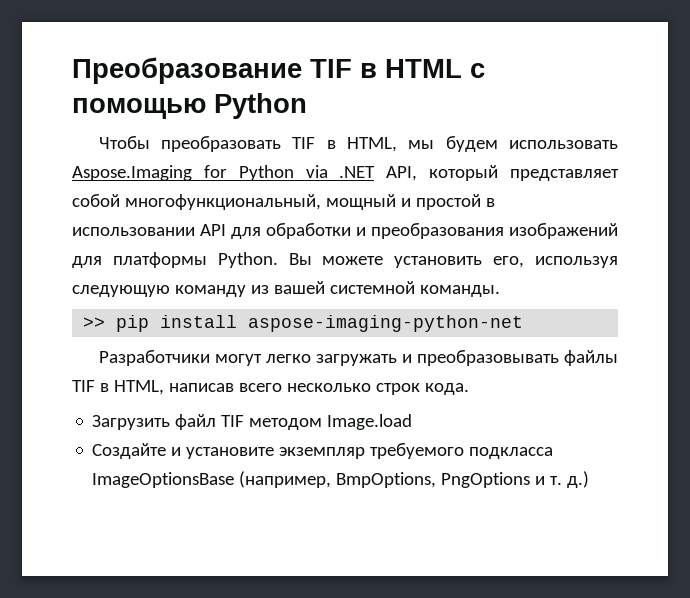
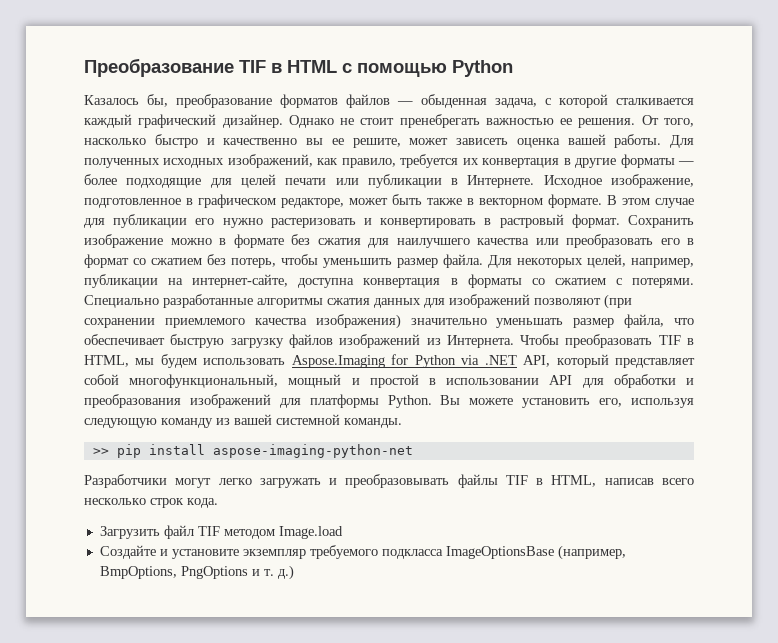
+ Казалось бы, преобразование форматов файлов — обыденная задача, с которой сталкивается каждый графический дизайнер. Однако не стоит пренебрегать важностью ее решения. От того, насколько быстро и качественно вы ее решите, может зависеть оценка вашей работы. Для полученных исходных изображений, как правило, требуется их конвертация в другие форматы — более подходящие для целей печати или публикации в Интернете. Исходное изображение, подготовленное в графическом редакторе, может быть также в векторном формате. В этом случае для публикации его нужно растеризовать и конвертировать в растровый формат. Сохранить изображение можно в формате без сжатия для наилучшего качества или преобразовать его в формат со сжатием без потерь, чтобы уменьшить размер файла. Для некоторых целей, например, публикации на интернет-сайте, доступна конвертация в форматы со сжатием с потерями. Специально разработанные алгоритмы сжатия данных для изображений позволяют (при сохранении приемлемого качества изображения) значительно уменьшать размер файла, что обеспечивает быструю загрузку файлов изображений из Интернета.

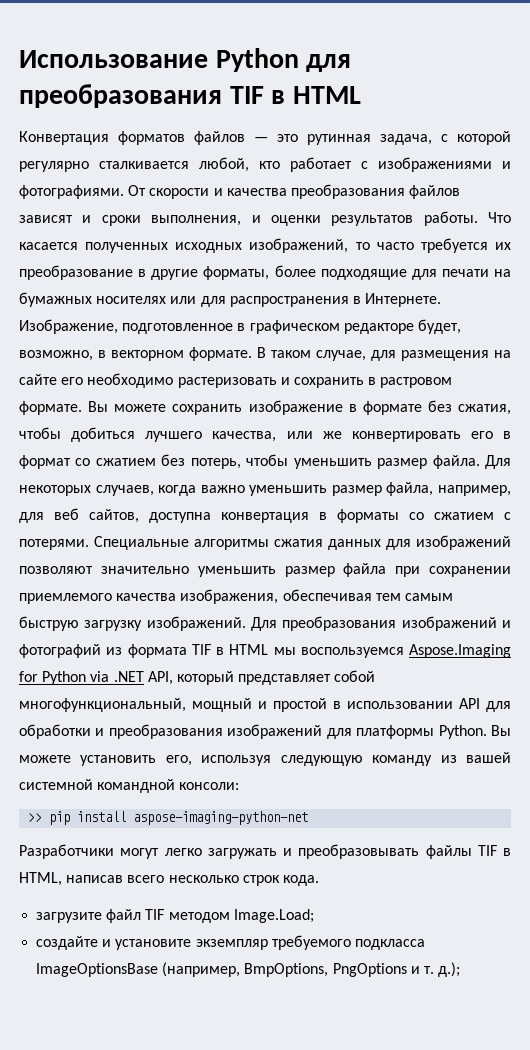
- Преобразование TIF в HTML с помощью Python
- Казалось бы, преобразование форматов файлов — обыденная задача, с которой сталкивается каждый графический дизайнер. Однако не стоит пренебрегать важностью ее решения. От того, насколько быстро и качественно вы ее решите, может зависеть оценка вашей работы. Для полученных исходных изображений, как правило, требуется их конвертация в другие форматы — более подходящие для целей печати или публикации в Интернете. Исходное изображение, подготовленное в графическом редакторе, может быть также в векторном формате. В этом случае для публикации его нужно растеризовать и конвертировать в растровый формат. Сохранить изображение можно в формате без сжатия для наилучшего качества или преобразовать его в формат со сжатием без потерь, чтобы уменьшить размер файла.
+ Использование Python для преобразования TIF в HTML
+ Конвертация форматов файлов — это рутинная задача, с которой регулярно сталкивается любой, кто работает с изображениями и фотографиями. От скорости и качества преобразования файлов зависят и сроки выполнения, и оценки результатов работы. Что касается полученных исходных изображений, то часто требуется их преобразование в другие форматы, более подходящие для печати на бумажных носителях или для распространения в Интернете. Изображение, подготовленное в графическом редакторе будет, возможно, в векторном формате. В таком случае, для размещения на сайте его необходимо растеризовать и сохранить в растровом формате. Вы можете сохранить изображение в формате без сжатия, чтобы добиться лучшего качества, или же конвертировать его в формат со сжатием без потерь, чтобы уменьшить размер файла.
- Для некоторых целей, например, публикации на интернет-сайте, доступна конвертация в форматы со сжатием с потерями.
+ Для некоторых случаев, когда важно уменьшить размер файла, например, для веб сайтов, доступна конвертация в форматы со сжатием с потерями.
- Специально разработанные алгоритмы сжатия данных для изображений позволяют (при сохранении приемлемого качества изображения) значительно уменьшать размер файла, что обеспечивает быструю загрузку файлов изображений из Интернета. Чтобы преобразовать TIF в HTML, мы будем использовать Aspose.Imaging for Python via .NET API, который представляет собой многофункциональный, мощный и простой в использовании API для обработки и преобразования изображений для платформы Python.
+ Специальные алгоритмы сжатия данных для изображений позволяют значительно уменьшить размер файла при сохранении приемлемого качества изображения, обеспечивая тем самым быструю загрузку изображений. Для преобразования изображений и фотографий из формата TIF в HTML мы воспользуемся Aspose.Imaging for Python via .NET API, который представляет собой многофункциональный, мощный и простой в использовании API для обработки и преобразования изображений для платформы Python.
- Вы можете установить его, используя следующую команду из вашей системной команды.
+ Вы можете установить его, используя следующую команду из вашей системной командной консоли:
- Загрузить файл TIF методом Image.load
- Создайте и установите экземпляр требуемого подкласса ImageOptionsBase (например, BmpOptions, PngOptions и т. д.)
+ загрузите файл TIF методом Image.Load;
+ создайте и установите экземпляр требуемого подкласса ImageOptionsBase (например, BmpOptions, PngOptions и т. д.);

